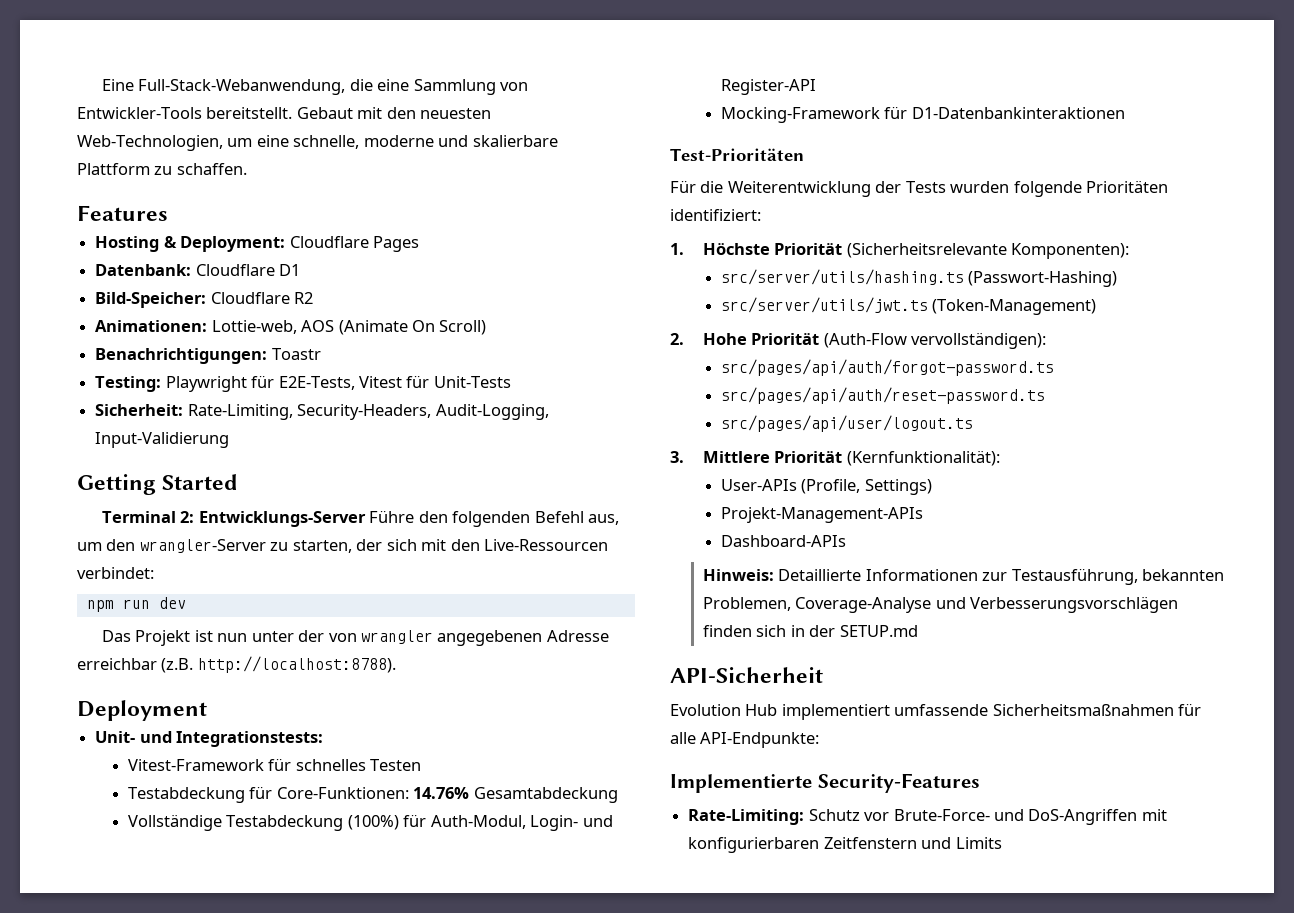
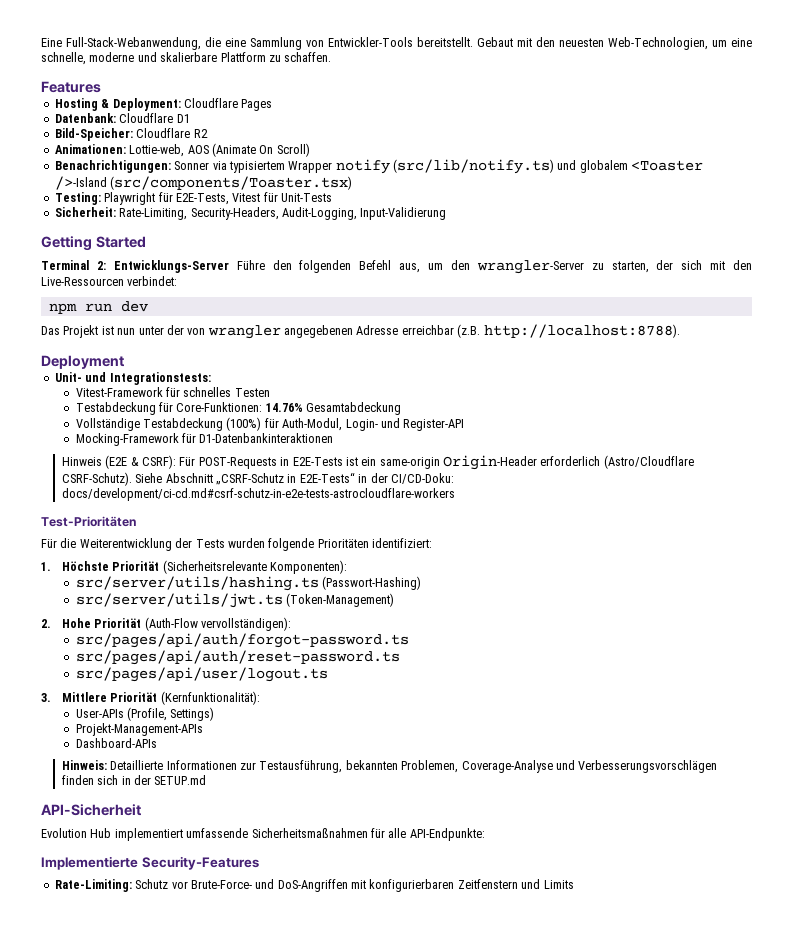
- Benachrichtigungen: Toastr
+ Benachrichtigungen: Sonner via typisiertem Wrapper notify (src/lib/notify.ts) und globalem <Toaster />-Island (src/components/Toaster.tsx)
+ Hinweis (E2E & CSRF): Für POST-Requests in E2E-Tests ist ein same-origin Origin-Header erforderlich (Astro/Cloudflare CSRF-Schutz). Siehe Abschnitt „CSRF-Schutz in E2E-Tests“ in der CI/CD-Doku: docs/development/ci-cd.md#csrf-schutz-in-e2e-tests-astrocloudflare-workers

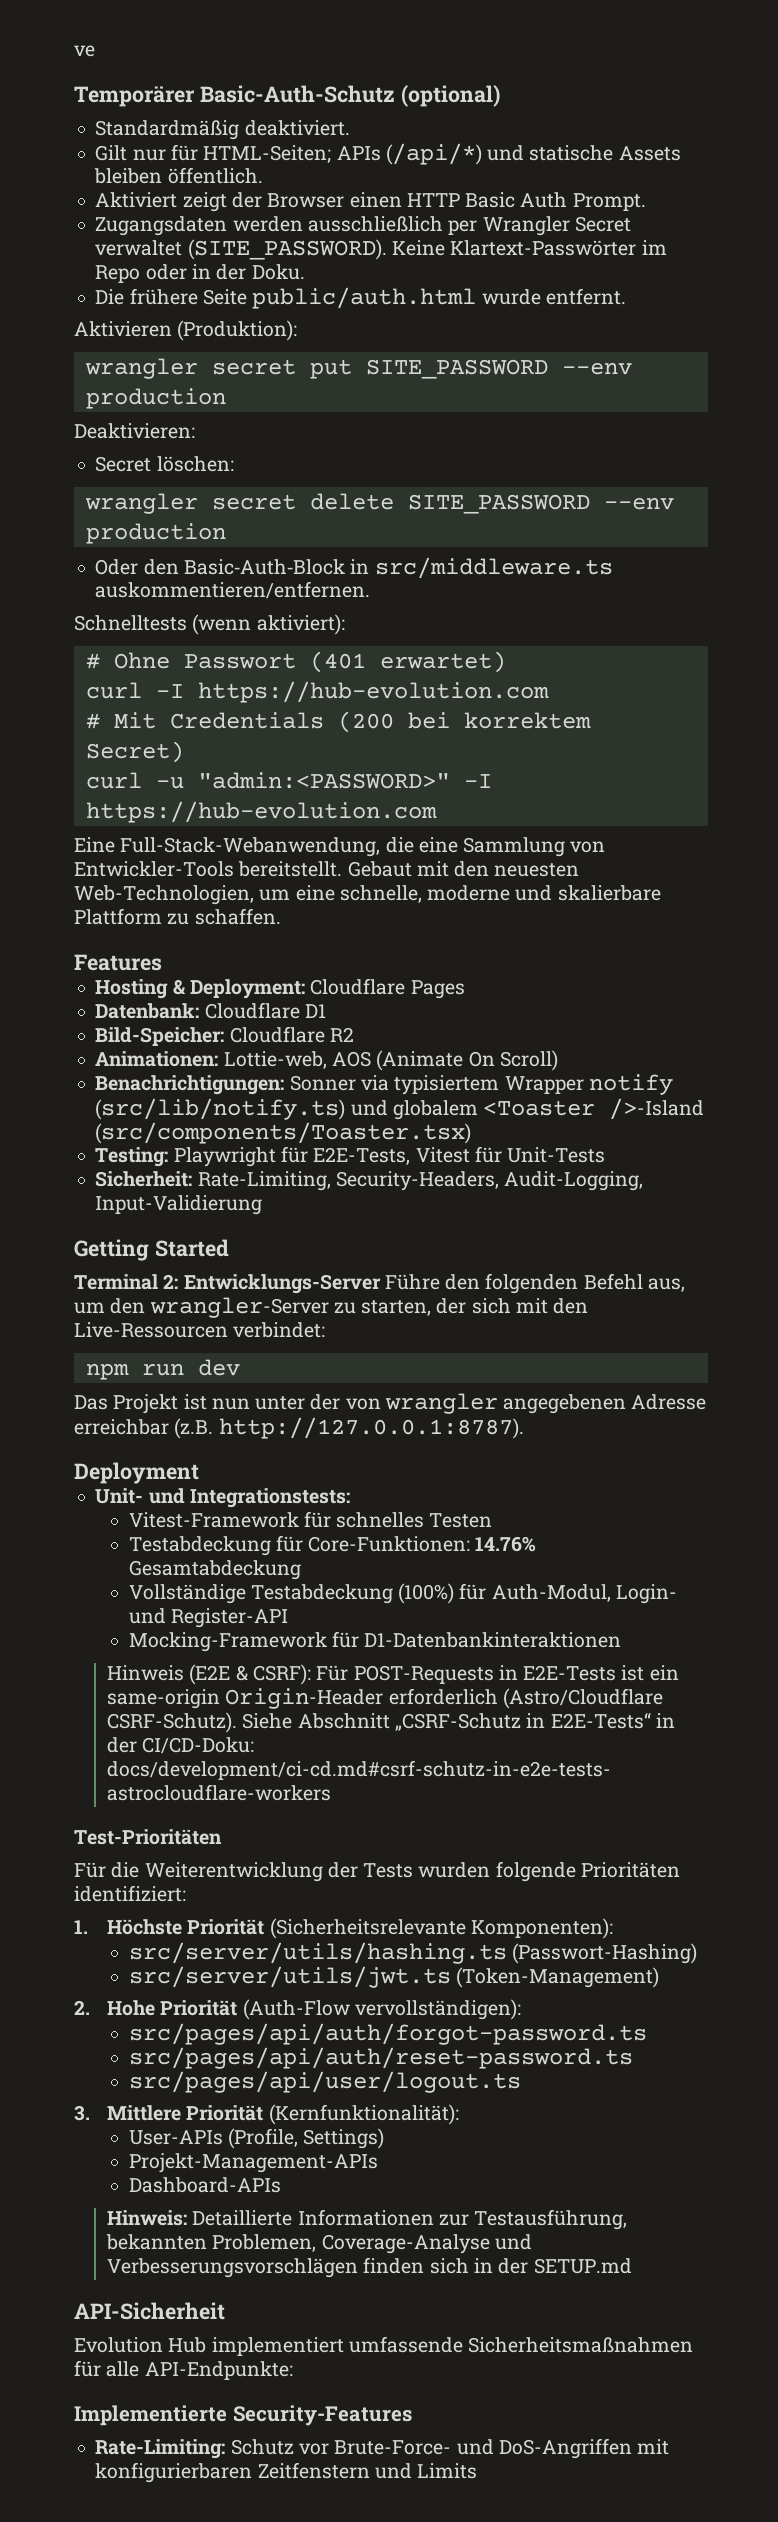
+ ve
+ Temporärer Basic-Auth-Schutz (optional)
+ Standardmäßig deaktiviert.
+ Gilt nur für HTML-Seiten; APIs (/api/*) und statische Assets bleiben öffentlich.
+ Aktiviert zeigt der Browser einen HTTP Basic Auth Prompt.
+ Zugangsdaten werden ausschließlich per Wrangler Secret verwaltet (SITE_PASSWORD). Keine Klartext-Passwörter im Repo oder in der Doku.
+ Die frühere Seite public/auth.html wurde entfernt.
+ Aktivieren (Produktion):
+ wrangler secret put SITE_PASSWORD --env production
+ Deaktivieren:
+ Secret löschen:
+ wrangler secret delete SITE_PASSWORD --env production
+ Oder den Basic‑Auth‑Block in src/middleware.ts auskommentieren/entfernen.
+ Schnelltests (wenn aktiviert):
+ # Ohne Passwort (401 erwartet)
+ curl -I https://hub-evolution.com
+ # Mit Credentials (200 bei korrektem Secret)
+ curl -u "admin:<PASSWORD>" -I https://hub-evolution.com
- Das Projekt ist nun unter der von wrangler angegebenen Adresse erreichbar (z.B. http://localhost:8788).
+ Das Projekt ist nun unter der von wrangler angegebenen Adresse erreichbar (z.B. http://127.0.0.1:8787).

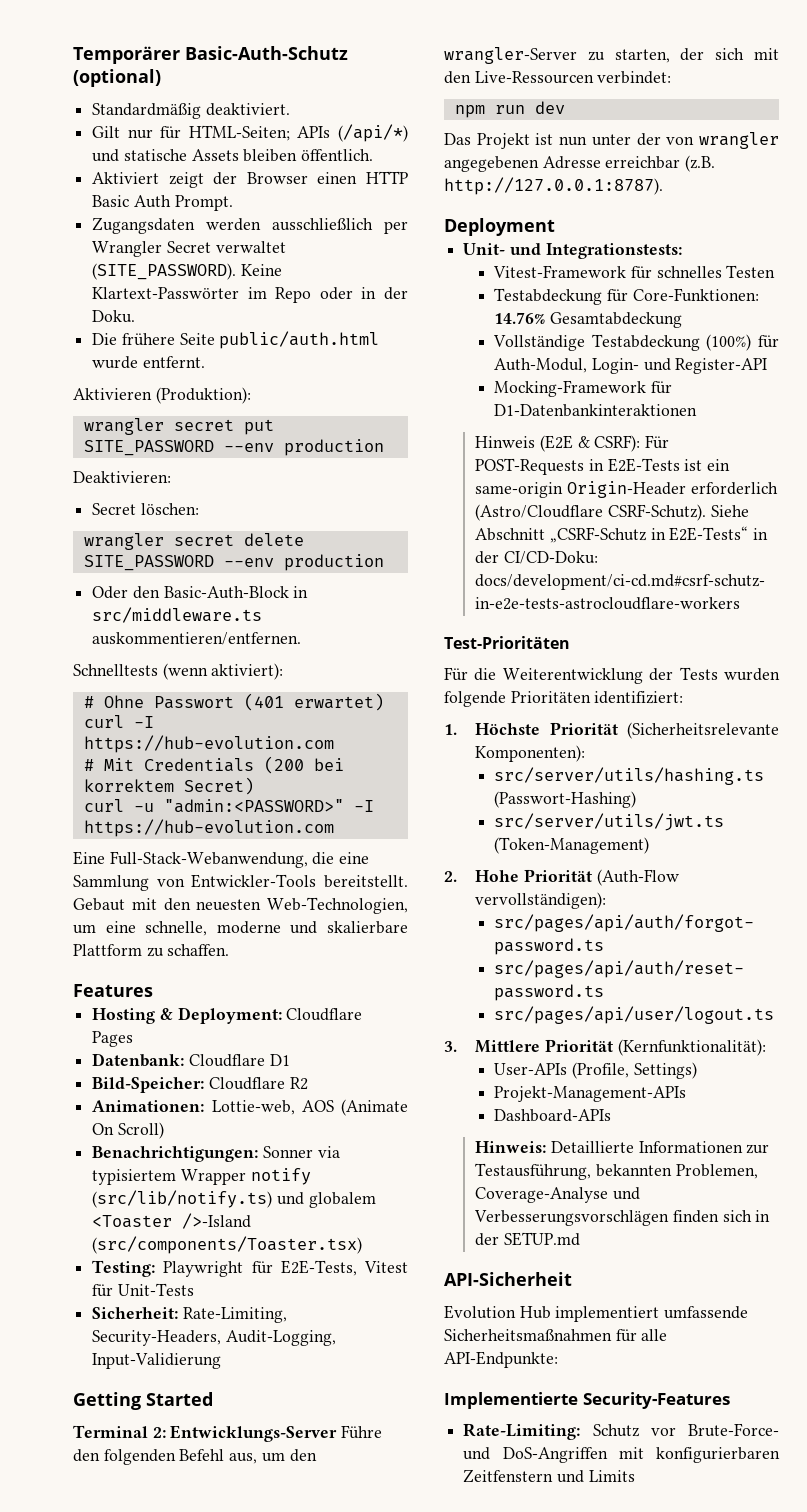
- ve

